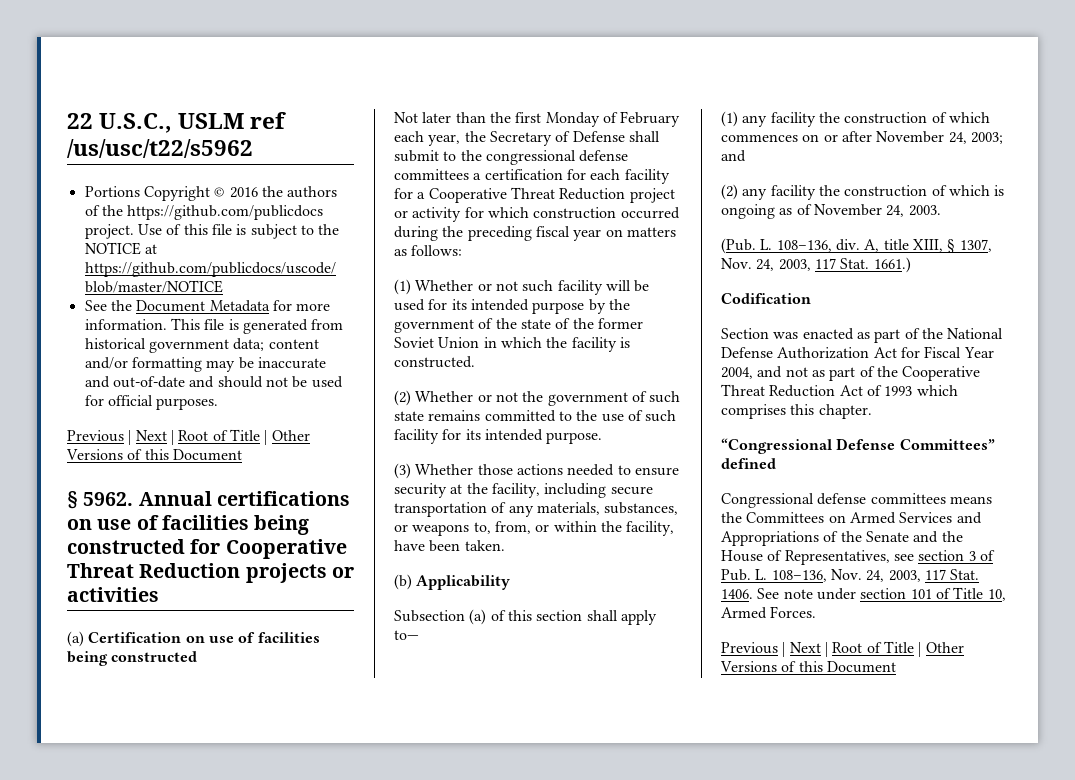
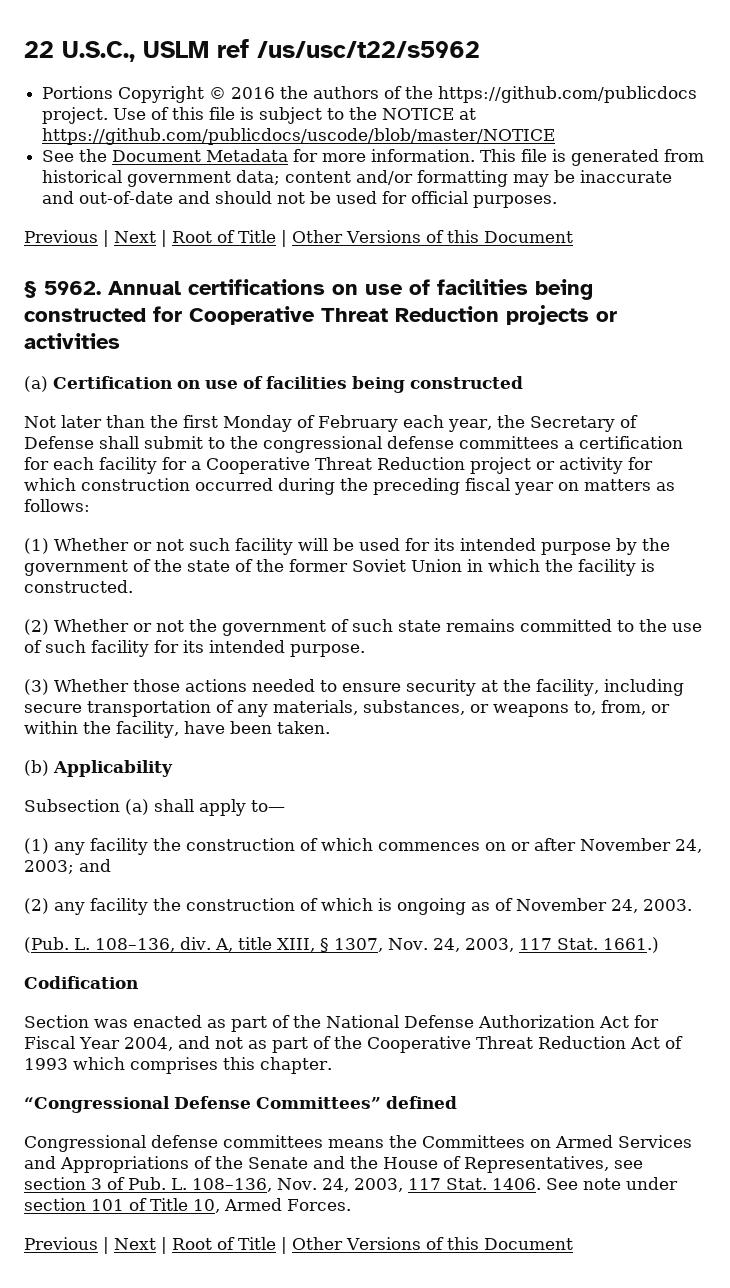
- Subsection (a) of this section shall apply to—
+ Subsection (a) shall apply to—

